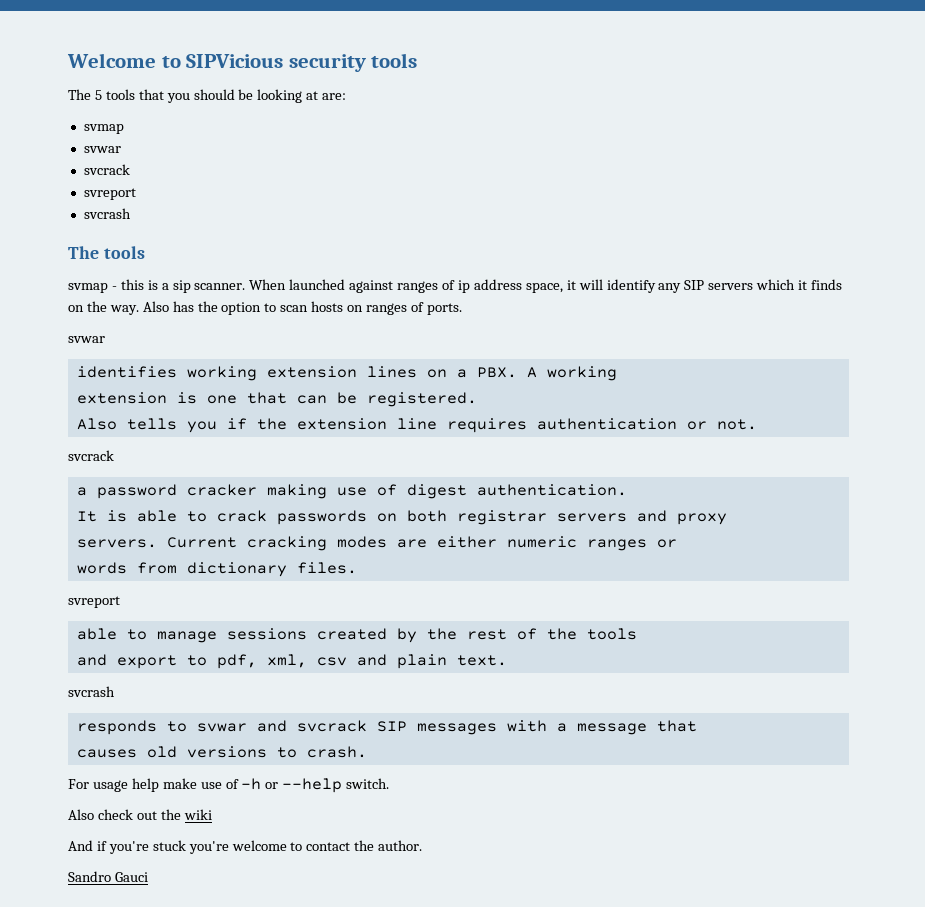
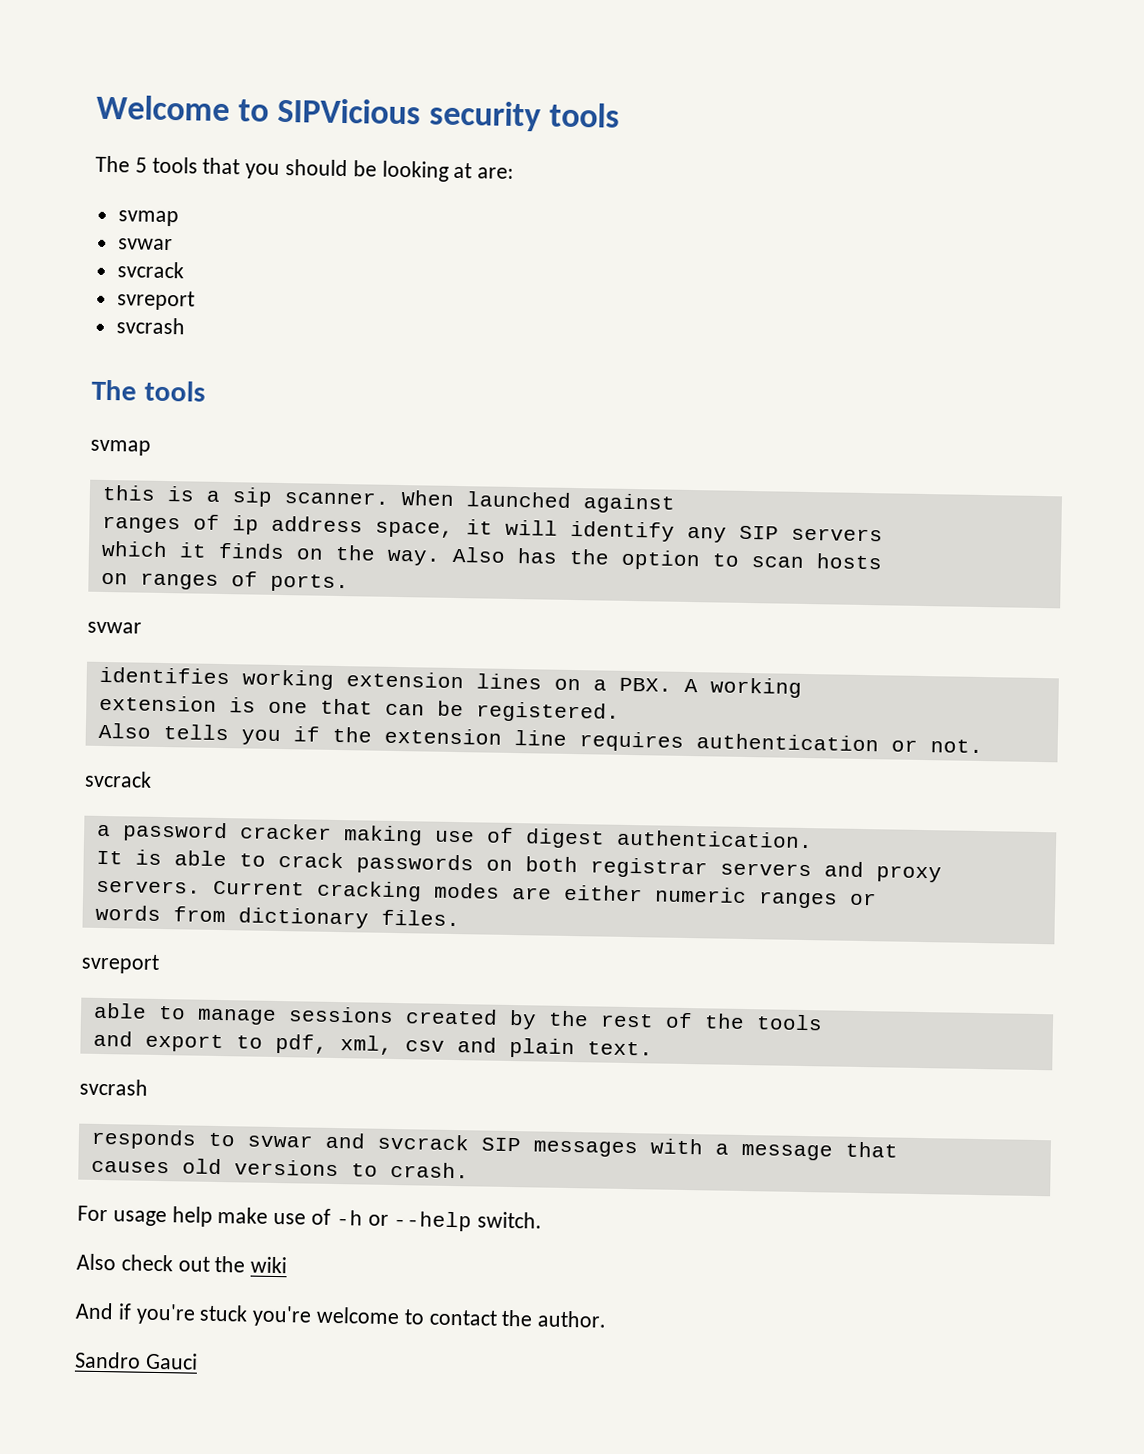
  The tools
- svmap - this is a sip scanner.
+ svmap
+ this is a sip scanner.
- When launched against ranges of ip address space, it will identify any SIP servers which it finds on the way.
+ When launched against
+ ranges of ip address space, it will identify any SIP servers
+ which it finds on the way.
- Also has the option to scan hosts on ranges of ports.
+ Also has the option to scan hosts
+ on ranges of ports.

